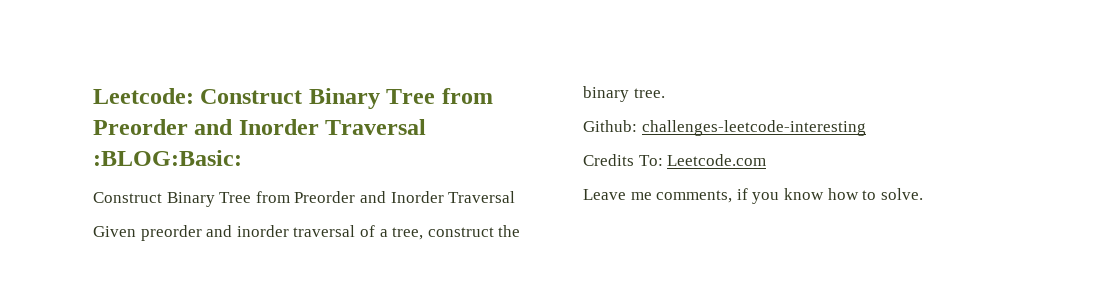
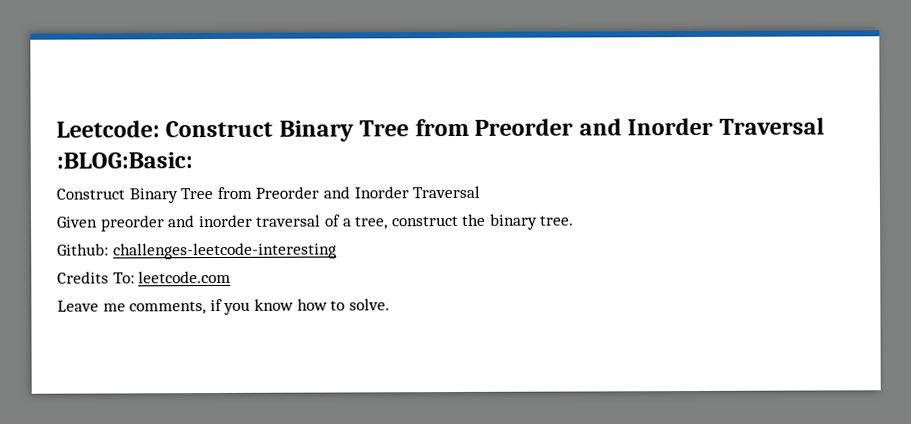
- Credits To: Leetcode.com
+ Credits To: leetcode.com

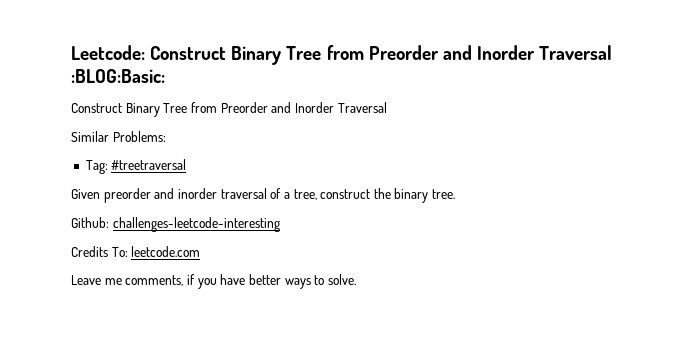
+ Similar Problems:
+ Tag: #treetraversal
- Leave me comments, if you know how to solve.
+ Leave me comments, if you have better ways to solve.

